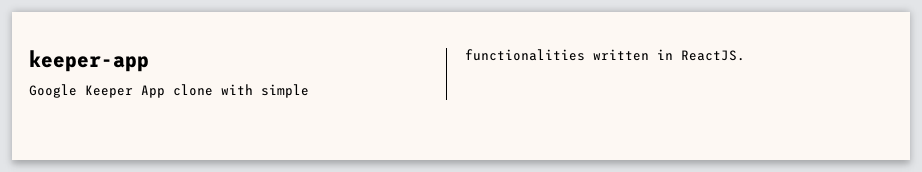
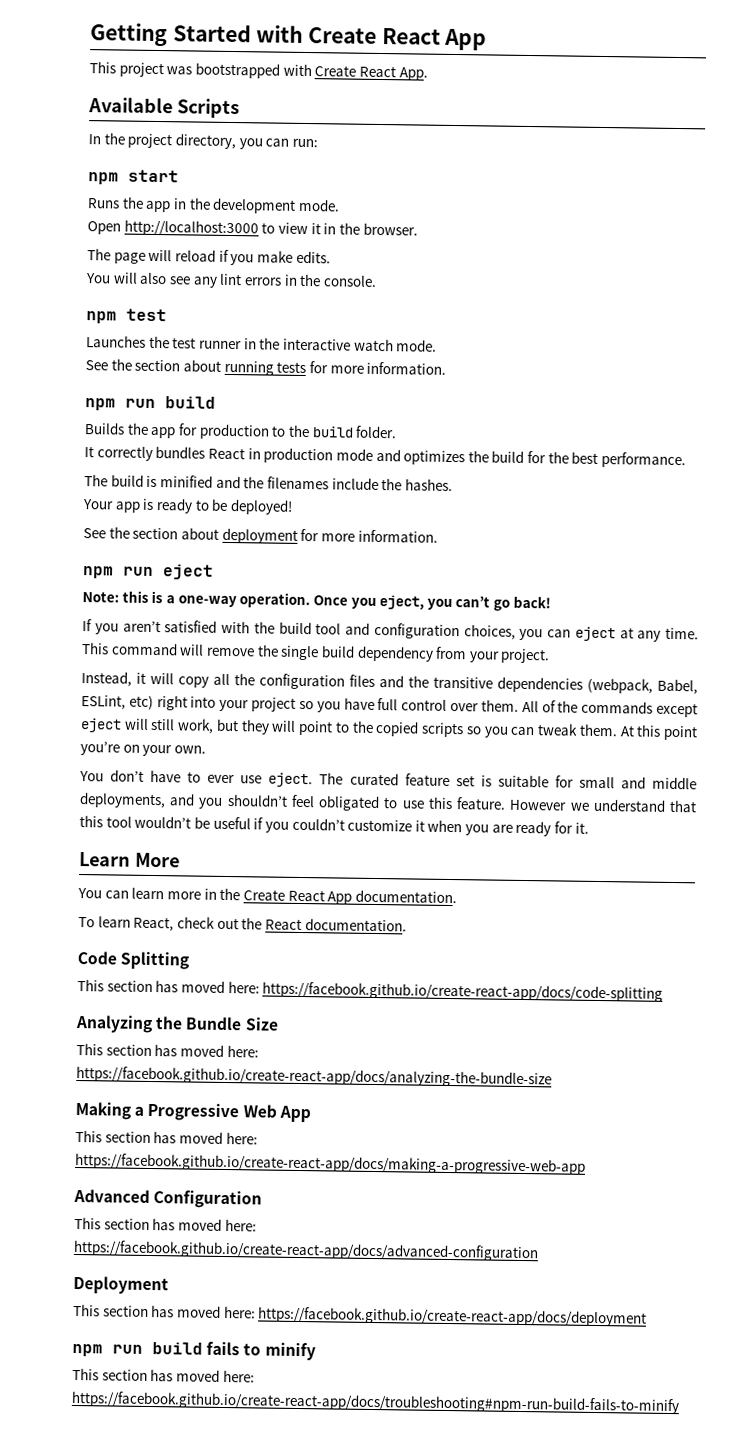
- keeper-app
- Google Keeper App clone with simple functionalities written in ReactJS.
+ Getting Started with Create React App
+ This project was bootstrapped with Create React App.
+ Available Scripts
+ In the project directory, you can run:
+ npm start
+ Runs the app in the development mode.
+ Open http://localhost:3000 to view it in the browser.
+ The page will reload if you make edits.
+ You will also see any lint errors in the console.
+ npm test
+ Launches the test runner in the interactive watch mode.
+ See the section about running tests for more information.
+ npm run build
+ Builds the app for production to the build folder.
+ It correctly bundles React in production mode and optimizes the build for the best performance.
+ The build is minified and the filenames include the hashes.
+ Your app is ready to be deployed!
+ See the section about deployment for more information.
+ npm run eject
+ Note: this is a one-way operation. Once you eject, you can’t go back!
+ If you aren’t satisfied with the build tool and configuration choices, you can eject at any time. This command will remove the single build dependency from your project.
+ Instead, it will copy all the configuration files and the transitive dependencies (webpack, Babel, ESLint, etc) right into your project so you have full control over them. All of the commands except eject will still work, but they will point to the copied scripts so you can tweak them. At this point you’re on your own.
+ You don’t have to ever use eject. The curated feature set is suitable for small and middle deployments, and you shouldn’t feel obligated to use this feature. However we understand that this tool wouldn’t be useful if you couldn’t customize it when you are ready for it.
+ Learn More
+ You can learn more in the Create React App documentation.
+ To learn React, check out the React documentation.
+ Code Splitting
+ This section has moved here: https://facebook.github.io/create-react-app/docs/code-splitting
+ Analyzing the Bundle Size
+ This section has moved here: https://facebook.github.io/create-react-app/docs/analyzing-the-bundle-size
+ Making a Progressive Web App
+ This section has moved here: https://facebook.github.io/create-react-app/docs/making-a-progressive-web-app
+ Advanced Configuration
+ This section has moved here: https://facebook.github.io/create-react-app/docs/advanced-configuration
+ Deployment
+ This section has moved here: https://facebook.github.io/create-react-app/docs/deployment
+ npm run build fails to minify
+ This section has moved here: https://facebook.github.io/create-react-app/docs/troubleshooting#npm-run-build-fails-to-minify

